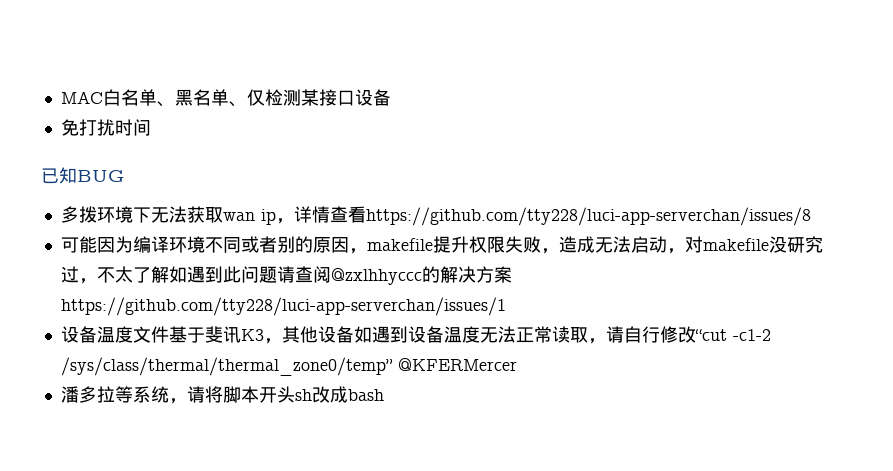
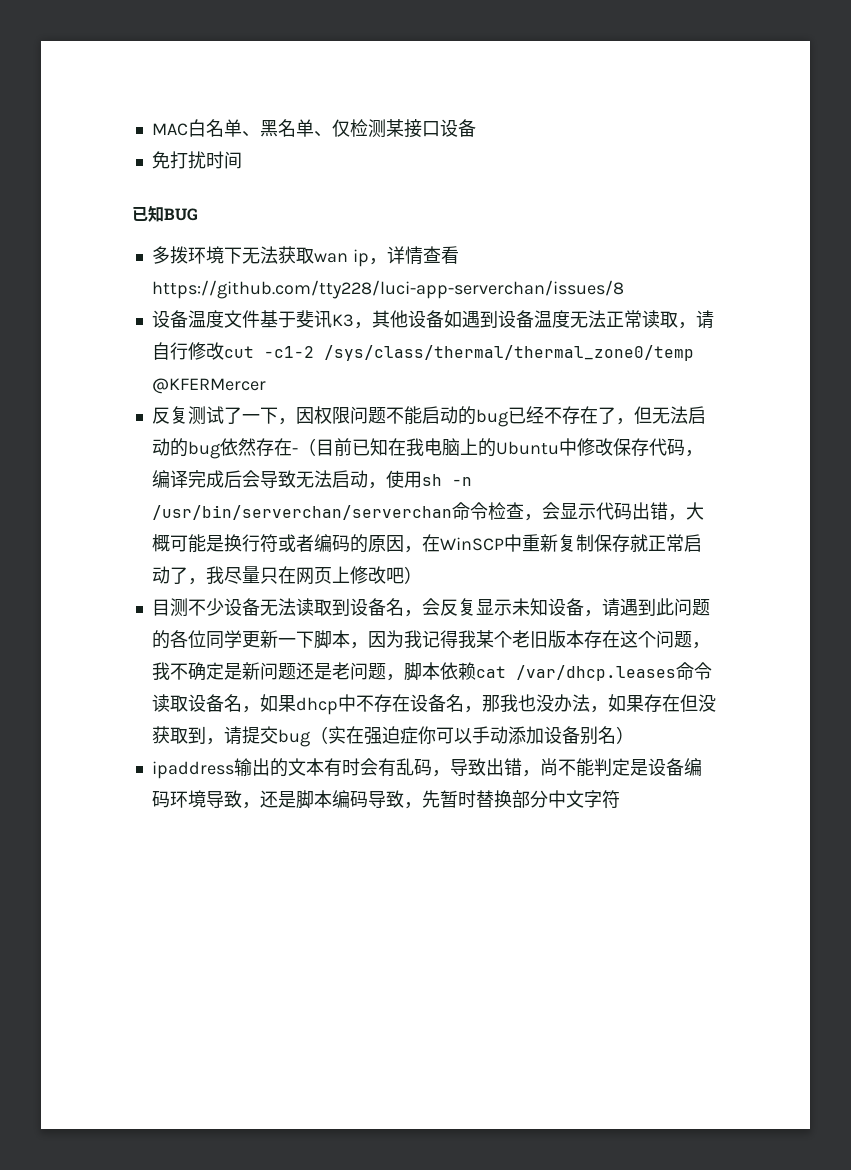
- 可能因为编译环境不同或者别的原因，makefile提升权限失败，造成无法启动，对makefile没研究过，不太了解如遇到此问题请查阅@zxlhhyccc的解决方案https://github.com/tty228/luci-app-serverchan/issues/1
- 设备温度文件基于斐讯K3，其他设备如遇到设备温度无法正常读取，请自行修改“cut -c1-2 /sys/class/thermal/thermal_zone0/temp” @KFERMercer
- 潘多拉等系统，请将脚本开头sh改成bash
+ 设备温度文件基于斐讯K3，其他设备如遇到设备温度无法正常读取，请自行修改cut -c1-2 /sys/class/thermal/thermal_zone0/temp @KFERMercer
+ 反复测试了一下，因权限问题不能启动的bug已经不存在了，但无法启动的bug依然存在-（目前已知在我电脑上的Ubuntu中修改保存代码，编译完成后会导致无法启动，使用sh -n /usr/bin/serverchan/serverchan命令检查，会显示代码出错，大概可能是换行符或者编码的原因，在WinSCP中重新复制保存就正常启动了，我尽量只在网页上修改吧）
+ 目测不少设备无法读取到设备名，会反复显示未知设备，请遇到此问题的各位同学更新一下脚本，因为我记得我某个老旧版本存在这个问题，我不确定是新问题还是老问题，脚本依赖cat /var/dhcp.leases命令读取设备名，如果dhcp中不存在设备名，那我也没办法，如果存在但没获取到，请提交bug（实在强迫症你可以手动添加设备别名）
+ ipaddress输出的文本有时会有乱码，导致出错，尚不能判定是设备编码环境导致，还是脚本编码导致，先暂时替换部分中文字符

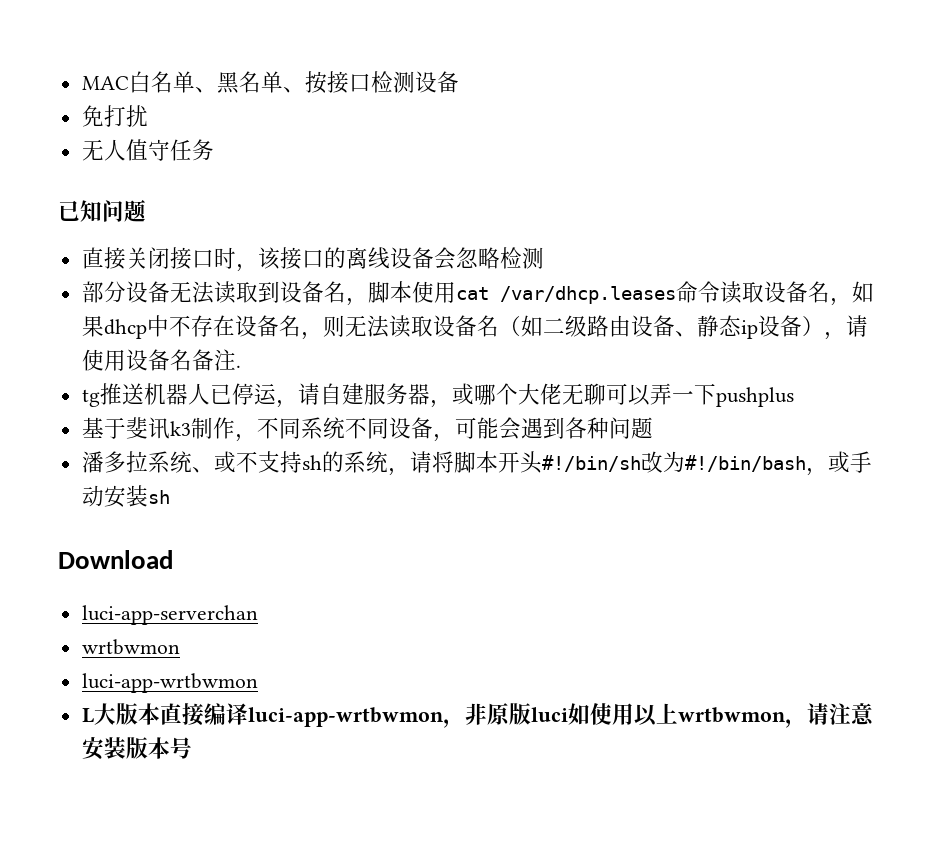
- MAC白名单、黑名单、仅检测某接口设备
+ MAC白名单、黑名单、按接口检测设备
- 免打扰时间
- 已知BUG
- 多拨环境下无法获取wan ip，详情查看https://github.com/tty228/luci-app-serverchan/issues/8
- 设备温度文件基于斐讯K3，其他设备如遇到设备温度无法正常读取，请自行修改cut -c1-2 /sys/class/thermal/thermal_zone0/temp @KFERMercer
- 反复测试了一下，因权限问题不能启动的bug已经不存在了，但无法启动的bug依然存在-（目前已知在我电脑上的Ubuntu中修改保存代码，编译完成后会导致无法启动，使用sh -n /usr/bin/serverchan/serverchan命令检查，会显示代码出错，大概可能是换行符或者编码的原因，在WinSCP中重新复制保存就正常启动了，我尽量只在网页上修改吧）
- 目测不少设备无法读取到设备名，会反复显示未知设备，请遇到此问题的各位同学更新一下脚本，因为我记得我某个老旧版本存在这个问题，我不确定是新问题还是老问题，脚本依赖cat /var/dhcp.leases命令读取设备名，如果dhcp中不存在设备名，那我也没办法，如果存在但没获取到，请提交bug（实在强迫症你可以手动添加设备别名）
- ipaddress输出的文本有时会有乱码，导致出错，尚不能判定是设备编码环境导致，还是脚本编码导致，先暂时替换部分中文字符
+ 免打扰
+ 无人值守任务
+ 已知问题
+ 直接关闭接口时，该接口的离线设备会忽略检测
+ 部分设备无法读取到设备名，脚本使用cat /var/dhcp.leases命令读取设备名，如果dhcp中不存在设备名，则无法读取设备名（如二级路由设备、静态ip设备），请使用设备名备注.
+ tg推送机器人已停运，请自建服务器，或哪个大佬无聊可以弄一下pushplus
+ 基于斐讯k3制作，不同系统不同设备，可能会遇到各种问题
+ 潘多拉系统、或不支持sh的系统，请将脚本开头#!/bin/sh改为#!/bin/bash，或手动安装sh
+ Download
+ luci-app-serverchan
+ wrtbwmon
+ luci-app-wrtbwmon
+ L大版本直接编译luci-app-wrtbwmon，非原版luci如使用以上wrtbwmon，请注意安装版本号

